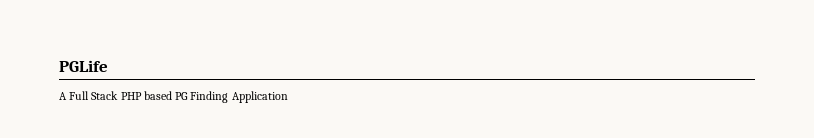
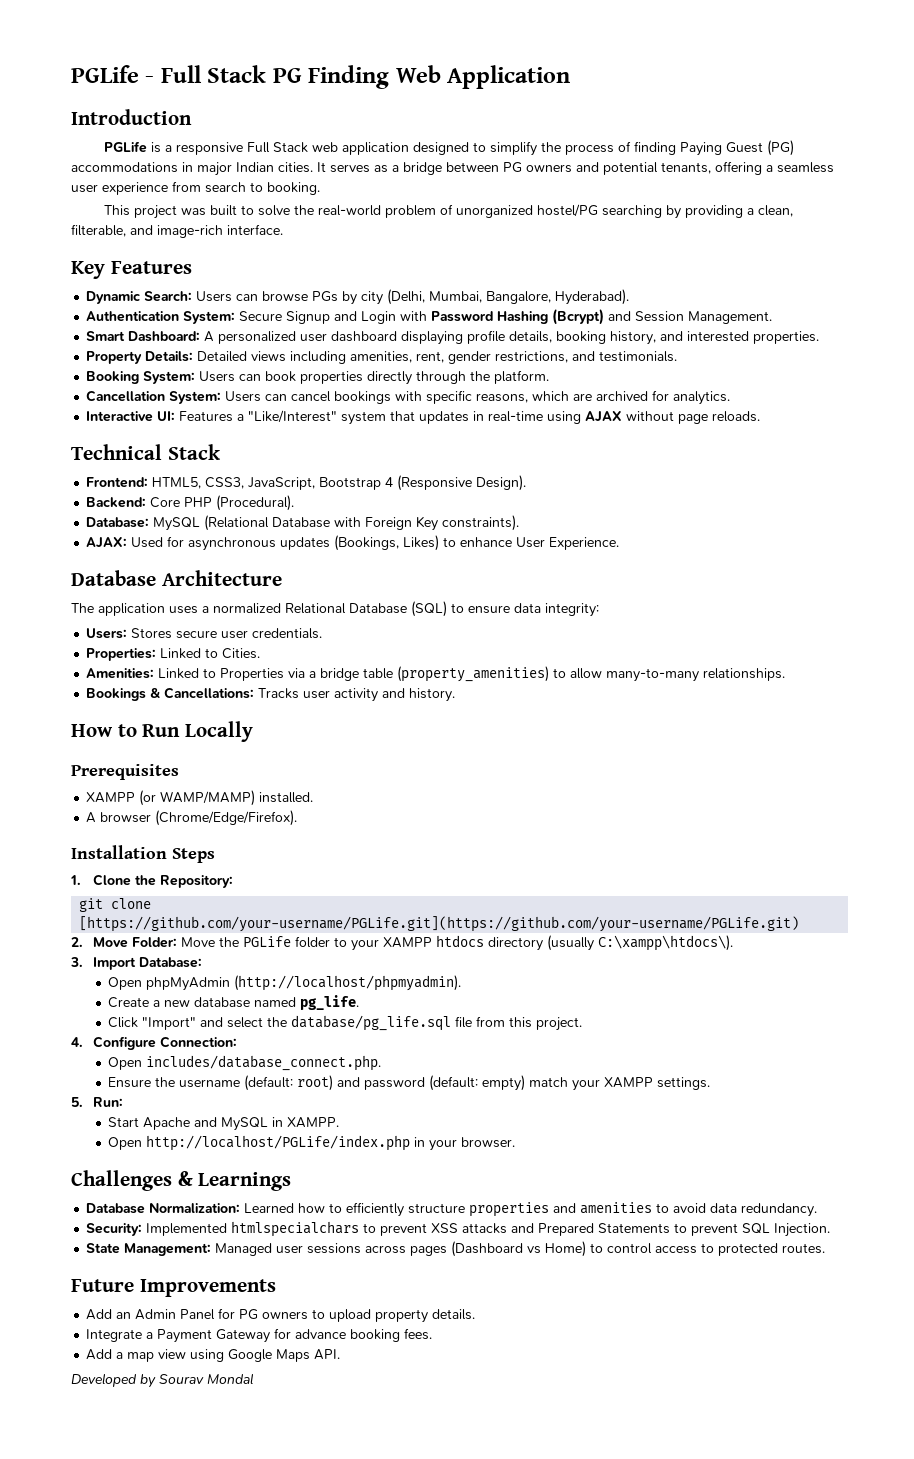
- PGLife
- A Full Stack PHP based PG Finding Application
+ PGLife - Full Stack PG Finding Web Application
+ Introduction
+ PGLife is a responsive Full Stack web application designed to simplify the process of finding Paying Guest (PG) accommodations in major Indian cities. It serves as a bridge between PG owners and potential tenants, offering a seamless user experience from search to booking.
+ This project was built to solve the real-world problem of unorganized hostel/PG searching by providing a clean, filterable, and image-rich interface.
+ Key Features
+ Dynamic Search: Users can browse PGs by city (Delhi, Mumbai, Bangalore, Hyderabad).
+ Authentication System: Secure Signup and Login with Password Hashing (Bcrypt) and Session Management.
+ Smart Dashboard: A personalized user dashboard displaying profile details, booking history, and interested properties.
+ Property Details: Detailed views including amenities, rent, gender restrictions, and testimonials.
+ Booking System: Users can book properties directly through the platform.
+ Cancellation System: Users can cancel bookings with specific reasons, which are archived for analytics.
+ Interactive UI: Features a "Like/Interest" system that updates in real-time using AJAX without page reloads.
+ Technical Stack
+ Frontend: HTML5, CSS3, JavaScript, Bootstrap 4 (Responsive Design).
+ Backend: Core PHP (Procedural).
+ Database: MySQL (Relational Database with Foreign Key constraints).
+ AJAX: Used for asynchronous updates (Bookings, Likes) to enhance User Experience.
+ Database Architecture
+ The application uses a normalized Relational Database (SQL) to ensure data integrity:
+ Users: Stores secure user credentials.
+ Properties: Linked to Cities.
+ Amenities: Linked to Properties via a bridge table (property_amenities) to allow many-to-many relationships.
+ Bookings & Cancellations: Tracks user activity and history.
+ How to Run Locally
+ Prerequisites
+ XAMPP (or WAMP/MAMP) installed.
+ A browser (Chrome/Edge/Firefox).
+ Installation Steps
+ 1. Clone the Repository:
+ git clone [https://github.com/your-username/PGLife.git](https://github.com/your-username/PGLife.git)
+ 2. Move Folder: Move the PGLife folder to your XAMPP htdocs directory (usually C:\xampp\htdocs\).
+ 3. Import Database:
+ Open phpMyAdmin (http://localhost/phpmyadmin).
+ Create a new database named pg_life.
+ Click "Import" and select the database/pg_life.sql file from this project.
+ 4. Configure Connection:
+ Open includes/database_connect.php.
+ Ensure the username (default: root) and password (default: empty) match your XAMPP settings.
+ 5. Run:
+ Start Apache and MySQL in XAMPP.
+ Open http://localhost/PGLife/index.php in your browser.
+ Challenges & Learnings
+ Database Normalization: Learned how to efficiently structure properties and amenities to avoid data redundancy.
+ Security: Implemented htmlspecialchars to prevent XSS attacks and Prepared Statements to prevent SQL Injection.
+ State Management: Managed user sessions across pages (Dashboard vs Home) to control access to protected routes.
+ Future Improvements
+ Add an Admin Panel for PG owners to upload property details.
+ Integrate a Payment Gateway for advance booking fees.
+ Add a map view using Google Maps API.
+ Developed by Sourav Mondal

